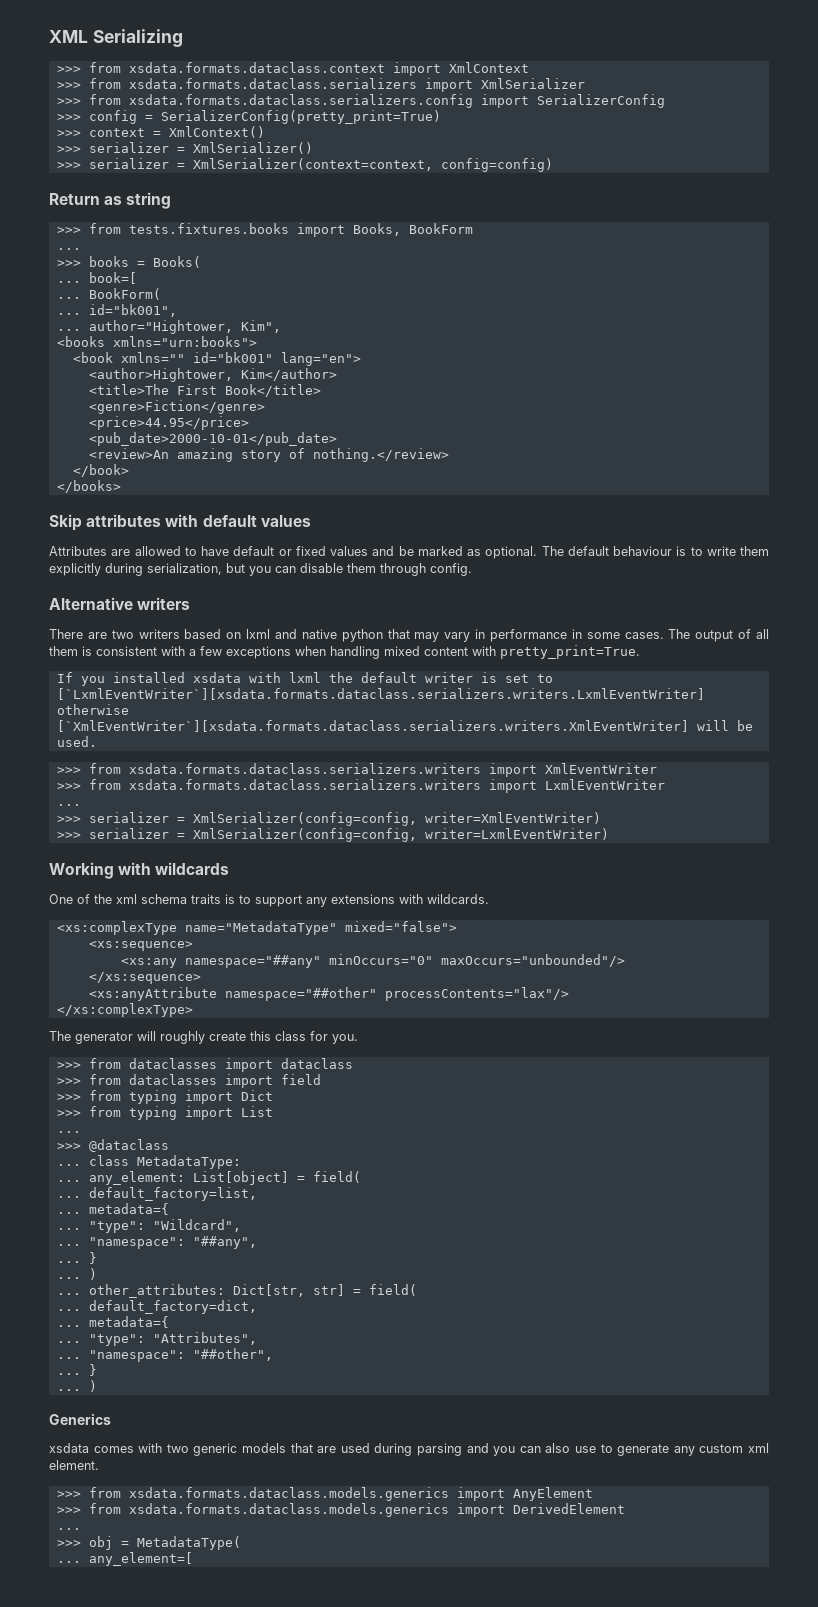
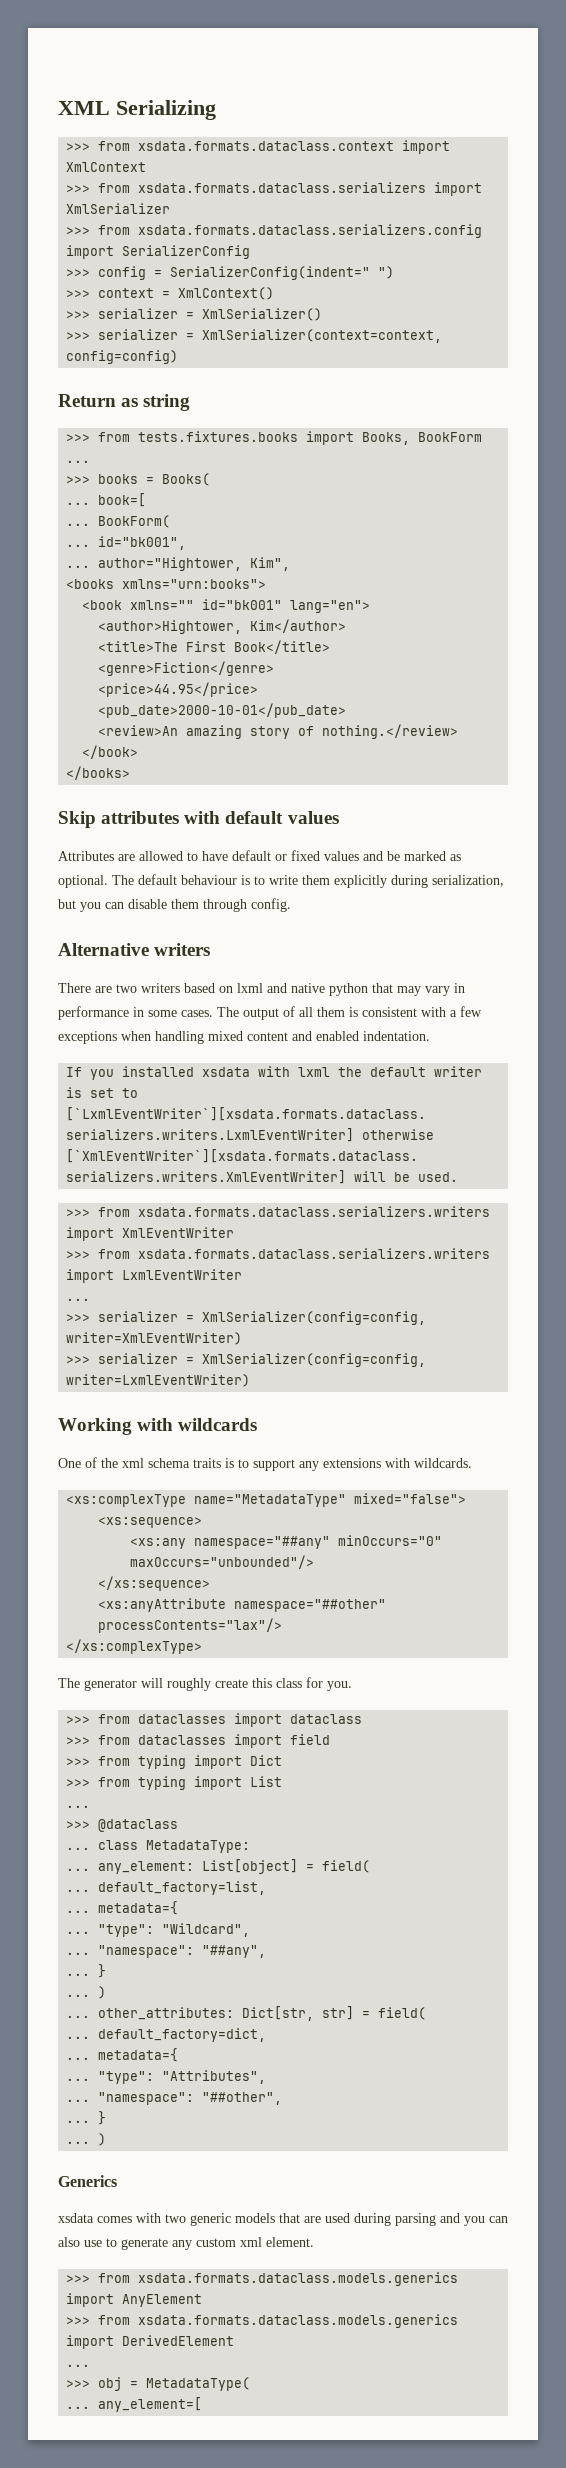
- >>> config = SerializerConfig(pretty_print=True)
+ >>> config = SerializerConfig(indent=" ")
- The output of all them is consistent with a few exceptions when handling mixed content with pretty_print=True.
+ The output of all them is consistent with a few exceptions when handling mixed content and enabled indentation.

